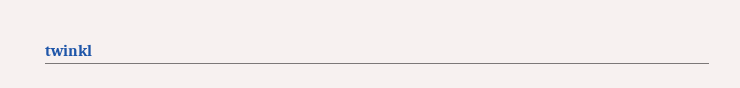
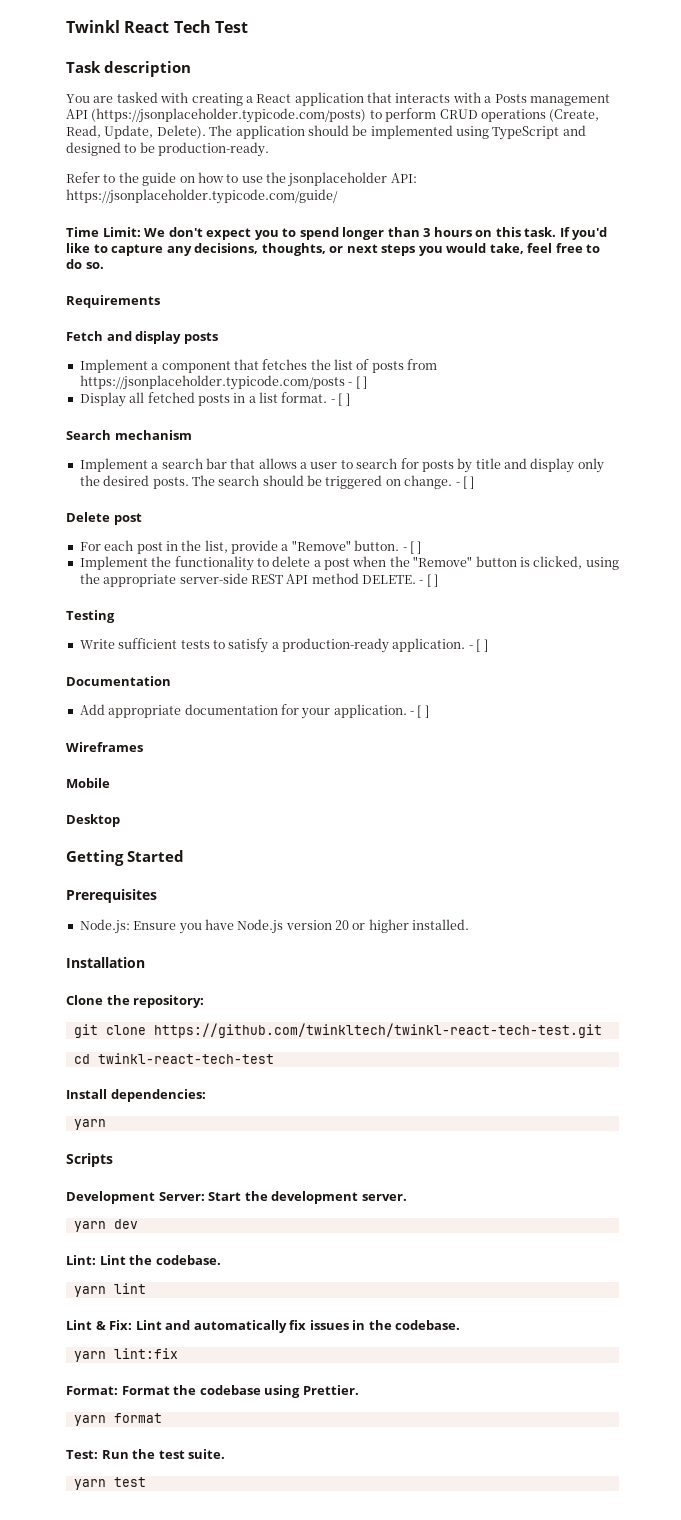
- twinkl
+ Twinkl React Tech Test
+ Task description
+ You are tasked with creating a React application that interacts with a Posts management API (https://jsonplaceholder.typicode.com/posts) to perform CRUD operations (Create, Read, Update, Delete). The application should be implemented using TypeScript and designed to be production-ready.
+ Refer to the guide on how to use the jsonplaceholder API: https://jsonplaceholder.typicode.com/guide/
+ Time Limit: We don't expect you to spend longer than 3 hours on this task. If you'd like to capture any decisions, thoughts, or next steps you would take, feel free to do so.
+ Requirements
+ Fetch and display posts
+ Implement a component that fetches the list of posts from https://jsonplaceholder.typicode.com/posts - [ ]
+ Display all fetched posts in a list format. - [ ]
+ Search mechanism
+ Implement a search bar that allows a user to search for posts by title and display only the desired posts. The search should be triggered on change. - [ ]
+ Delete post
+ For each post in the list, provide a "Remove" button. - [ ]
+ Implement the functionality to delete a post when the "Remove" button is clicked, using the appropriate server-side REST API method DELETE. - [ ]
+ Testing
+ Write sufficient tests to satisfy a production-ready application. - [ ]
+ Documentation
+ Add appropriate documentation for your application. - [ ]
+ Wireframes
+ Mobile
+ Desktop
+ Getting Started
+ Prerequisites
+ Node.js: Ensure you have Node.js version 20 or higher installed.
+ Installation
+ Clone the repository:
+ git clone https://github.com/twinkltech/twinkl-react-tech-test.git
+ cd twinkl-react-tech-test
+ Install dependencies:
+ yarn
+ Scripts
+ Development Server: Start the development server.
+ yarn dev
+ Lint: Lint the codebase.
+ yarn lint
+ Lint & Fix: Lint and automatically fix issues in the codebase.
+ yarn lint:fix
+ Format: Format the codebase using Prettier.
+ yarn format
+ Test: Run the test suite.
+ yarn test

